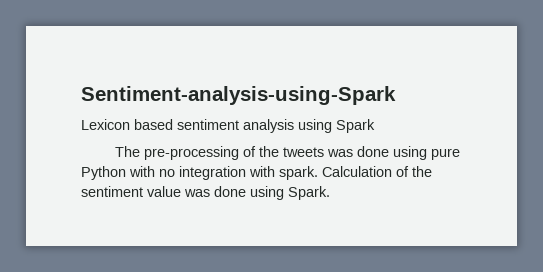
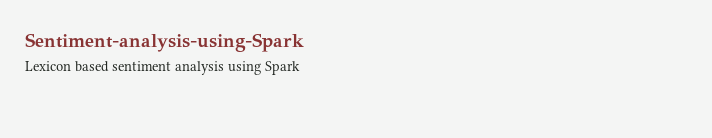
- The pre-processing of the tweets was done using pure Python with no integration with spark. Calculation of the sentiment value was done using Spark.

